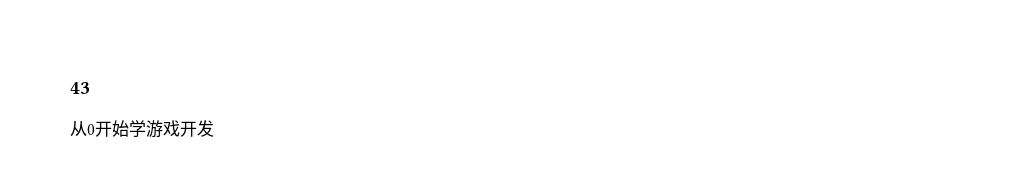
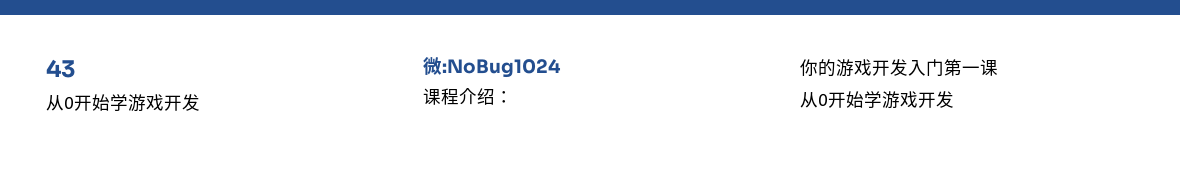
+ 微:NoBug1024
+ 课程介绍：
+ 你的游戏开发入门第一课
+ 从0开始学游戏开发

